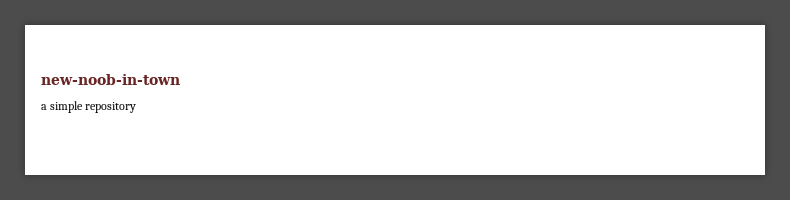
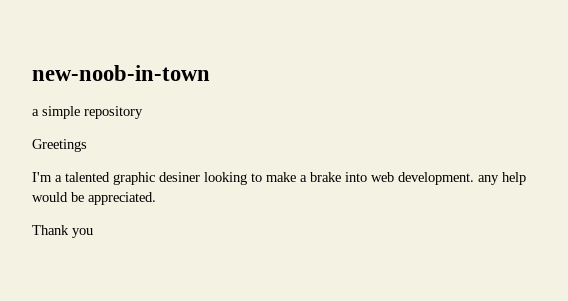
+ Greetings
+ I'm a talented graphic desiner looking to make a brake into web development. any help would be appreciated.
+ Thank you

